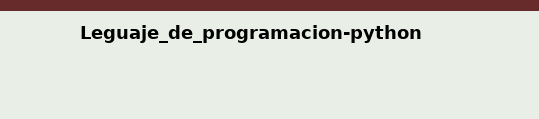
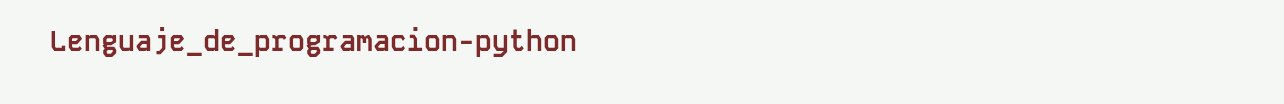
- Leguaje_de_programacion-python
+ Lenguaje_de_programacion-python

